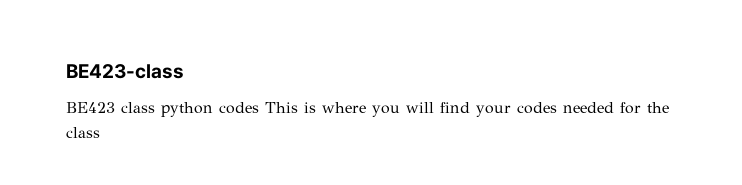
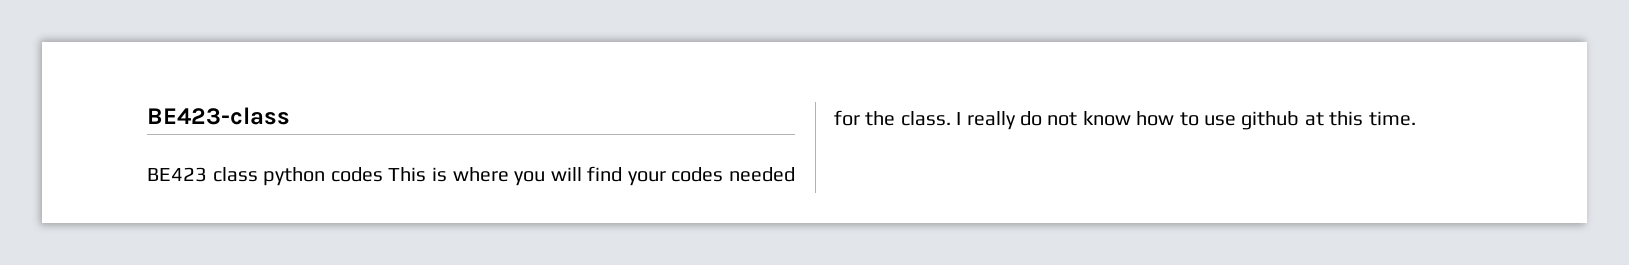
- BE423 class python codes This is where you will find your codes needed for the class
+ BE423 class python codes This is where you will find your codes needed for the class. I really do not know how to use github at this time.

